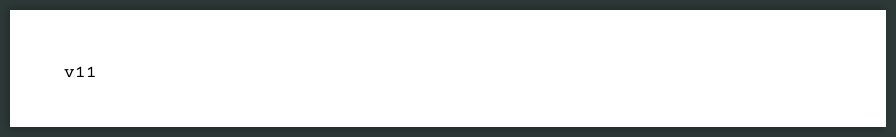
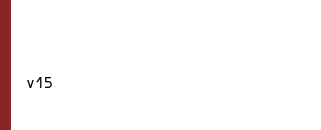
- v11
+ v15

